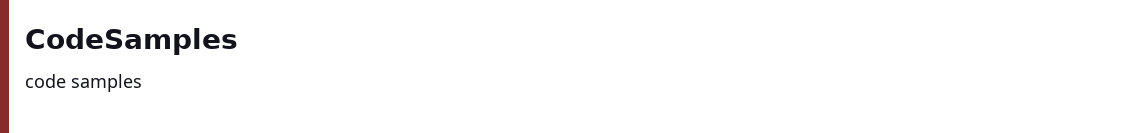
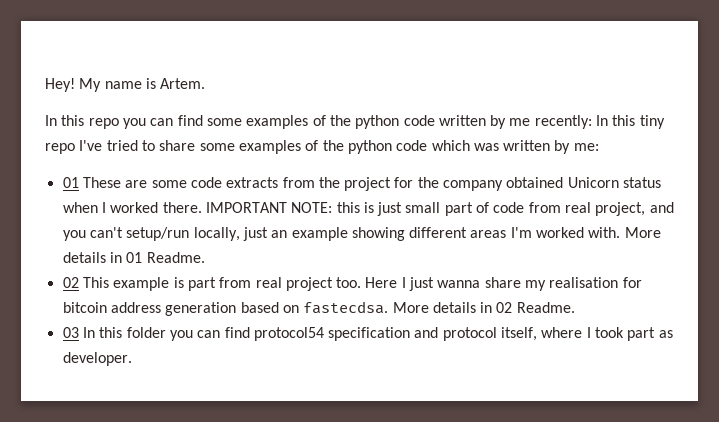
- CodeSamples
- code samples
+ Hey! My name is Artem.
+ In this repo you can find some examples of the python code written by me recently: In this tiny repo I've tried to share some examples of the python code which was written by me:
+ 01 These are some code extracts from the project for the company obtained Unicorn status when I worked there. IMPORTANT NOTE: this is just small part of code from real project, and you can't setup/run locally, just an example showing different areas I'm worked with. More details in 01 Readme.
+ 02 This example is part from real project too. Here I just wanna share my realisation for bitcoin address generation based on fastecdsa. More details in 02 Readme.
+ 03 In this folder you can find protocol54 specification and protocol itself, where I took part as developer.

